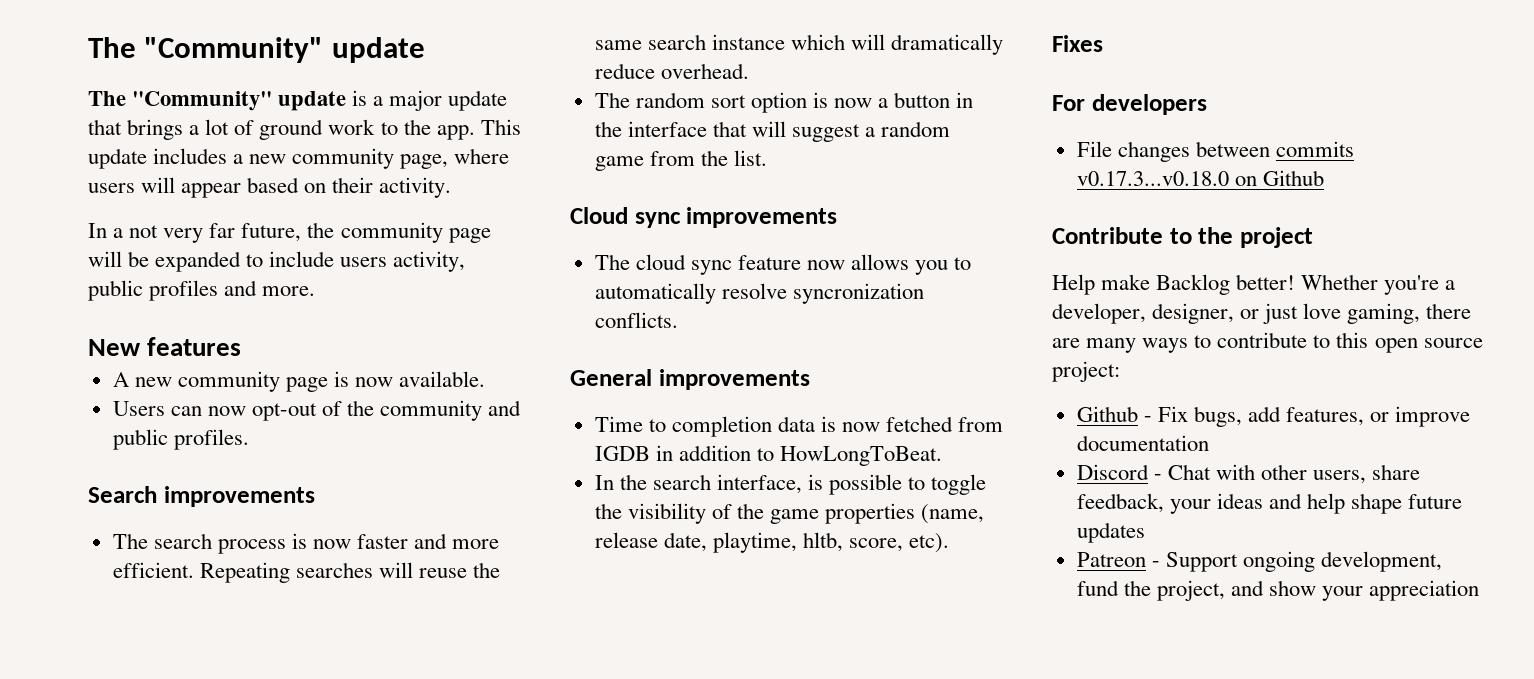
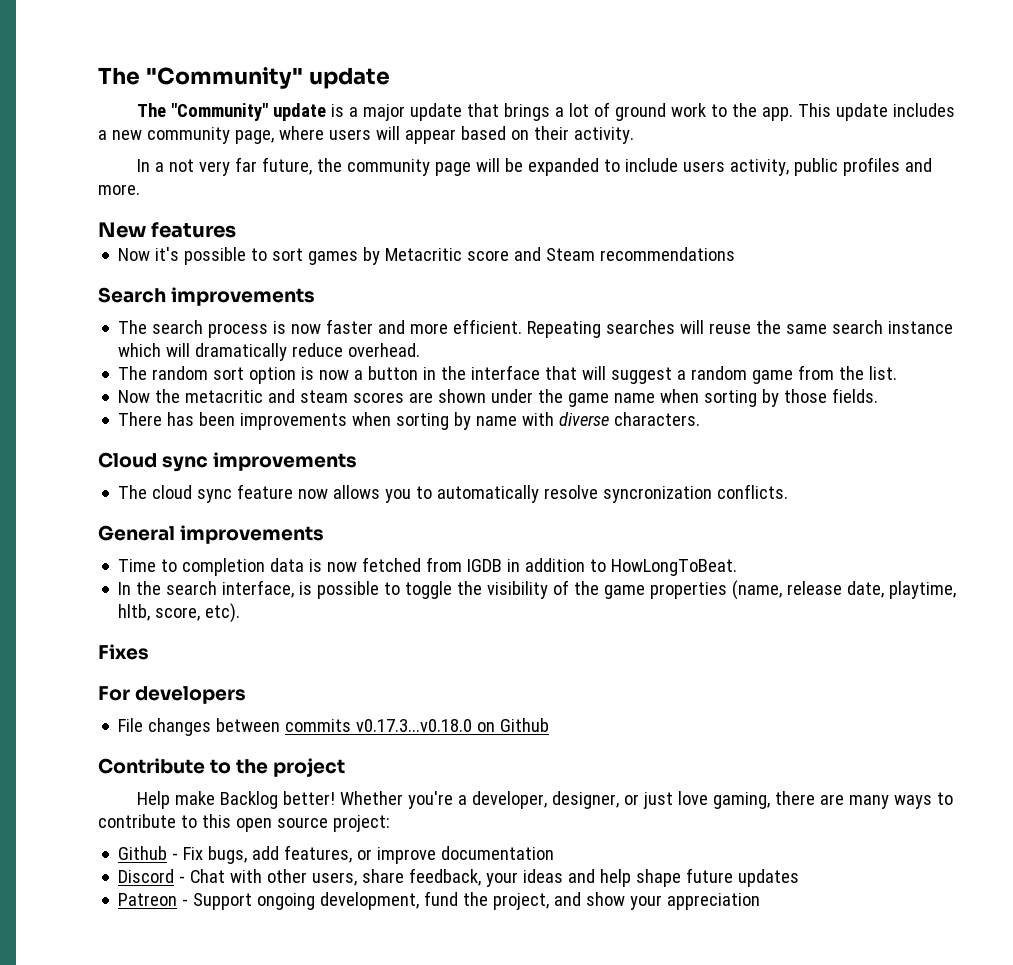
- A new community page is now available.
- Users can now opt-out of the community and public profiles.
+ Now it's possible to sort games by Metacritic score and Steam recommendations
+ Now the metacritic and steam scores are shown under the game name when sorting by those fields.
+ There has been improvements when sorting by name with diverse characters.

